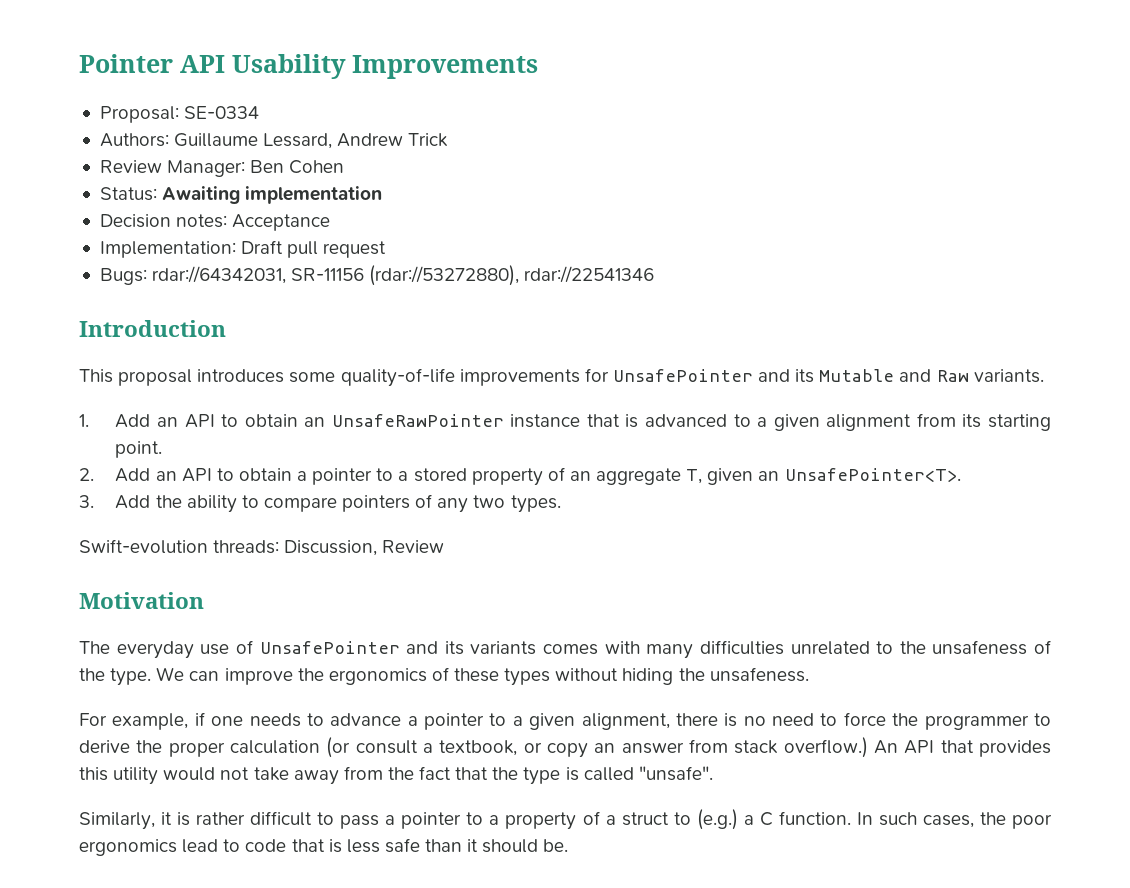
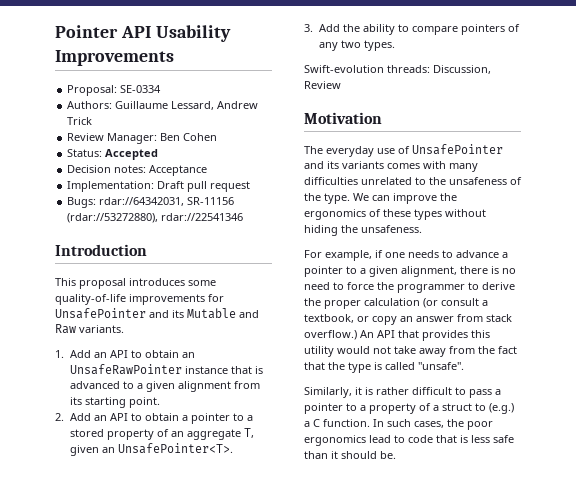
- Status: Awaiting implementation
+ Status: Accepted

